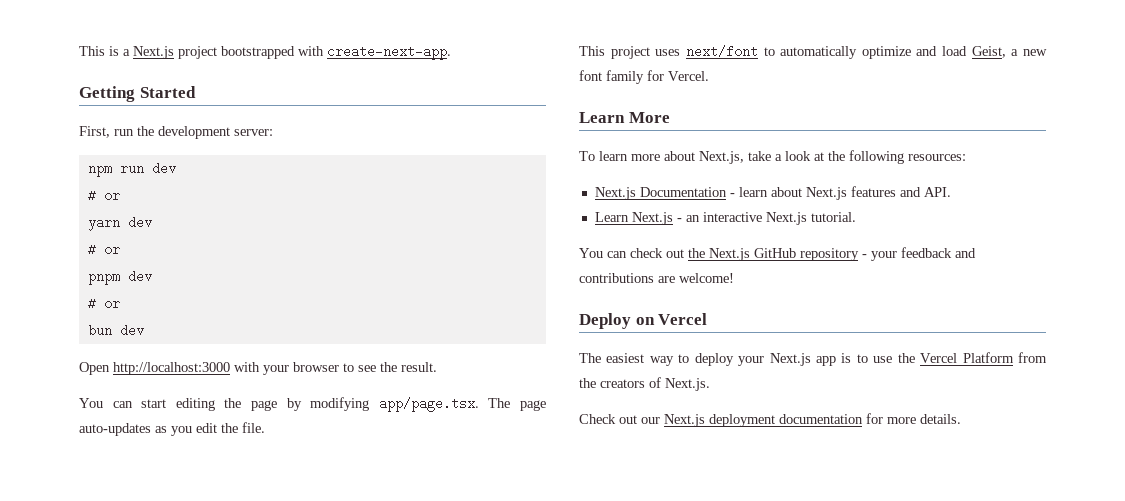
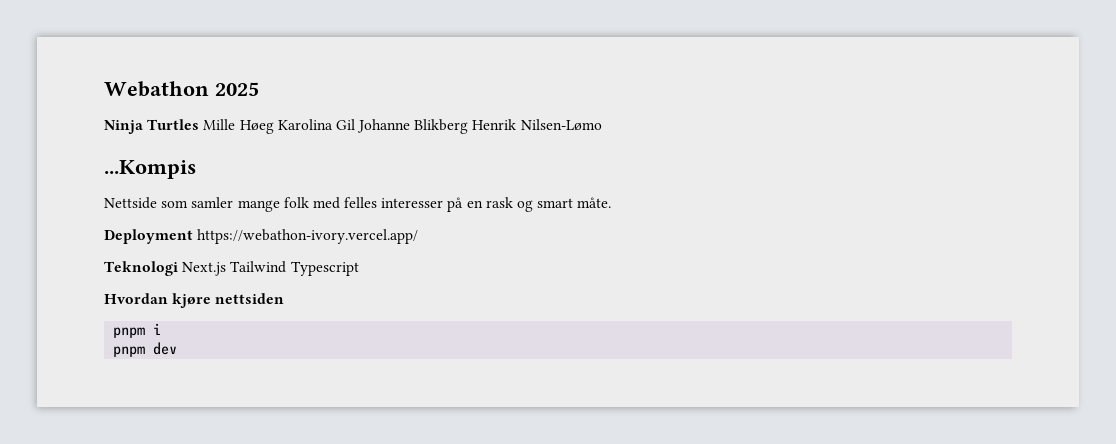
- This is a Next.js project bootstrapped with create-next-app.
- Getting Started
- First, run the development server:
- npm run dev
- # or
- yarn dev
- # or
+ Webathon 2025
+ Ninja Turtles Mille Høeg Karolina Gil Johanne Blikberg Henrik Nilsen-Lømo
+ ...Kompis
+ Nettside som samler mange folk med felles interesser på en rask og smart måte.
+ Deployment https://webathon-ivory.vercel.app/
+ Teknologi Next.js Tailwind Typescript
+ Hvordan kjøre nettsiden
+ pnpm i
  pnpm dev
- # or
- bun dev
- Open http://localhost:3000 with your browser to see the result.
- You can start editing the page by modifying app/page.tsx. The page auto-updates as you edit the file.
- This project uses next/font to automatically optimize and load Geist, a new font family for Vercel.
- Learn More
- To learn more about Next.js, take a look at the following resources:
- Next.js Documentation - learn about Next.js features and API.
- Learn Next.js - an interactive Next.js tutorial.
- You can check out the Next.js GitHub repository - your feedback and contributions are welcome!
- Deploy on Vercel
- The easiest way to deploy your Next.js app is to use the Vercel Platform from the creators of Next.js.
- Check out our Next.js deployment documentation for more details.

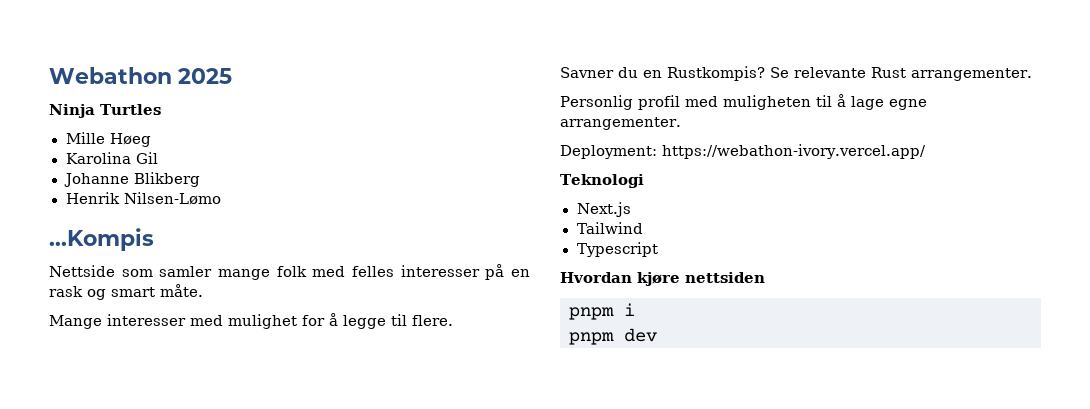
- Ninja Turtles Mille Høeg Karolina Gil Johanne Blikberg Henrik Nilsen-Lømo
+ Ninja Turtles
+ Mille Høeg
+ Karolina Gil
+ Johanne Blikberg
+ Henrik Nilsen-Lømo
- Deployment https://webathon-ivory.vercel.app/
+ Mange interesser med mulighet for å legge til flere.
+ Savner du en Rustkompis? Se relevante Rust arrangementer.
+ Personlig profil med muligheten til å lage egne arrangementer.
+ Deployment: https://webathon-ivory.vercel.app/
- Teknologi Next.js Tailwind Typescript
+ Teknologi
+ Next.js
+ Tailwind
+ Typescript

